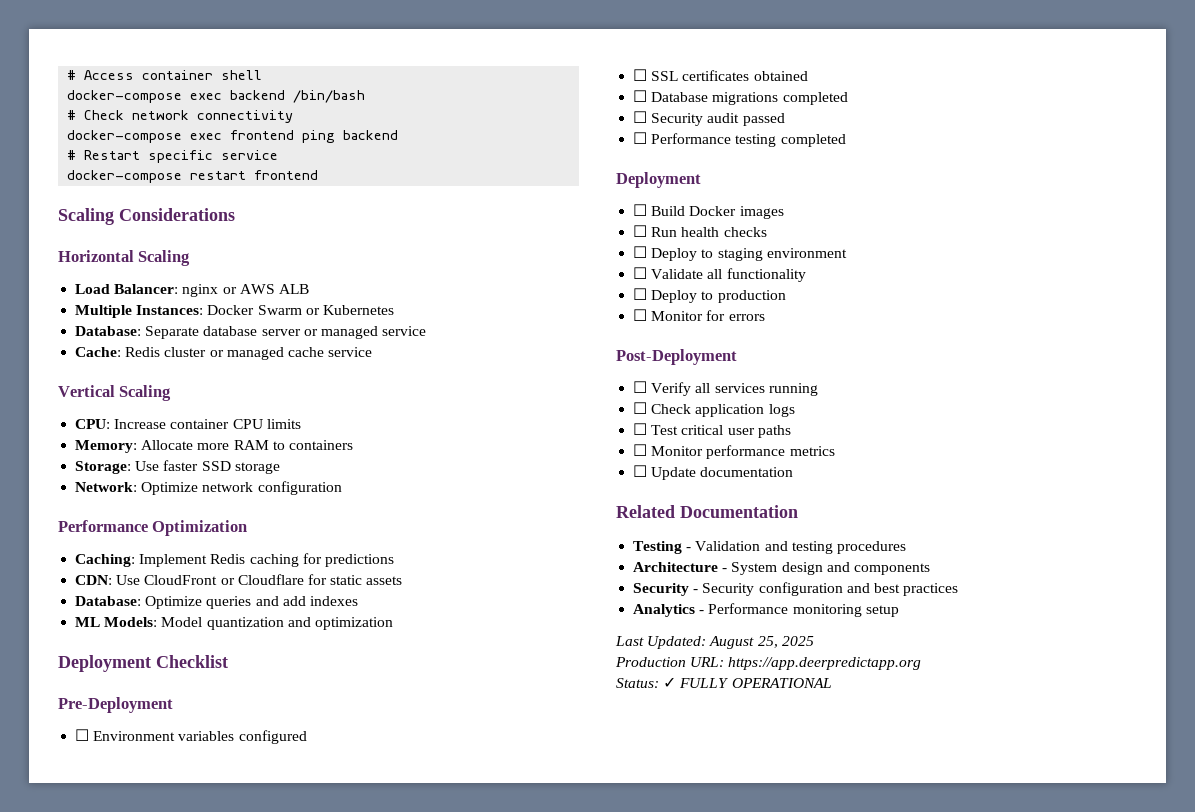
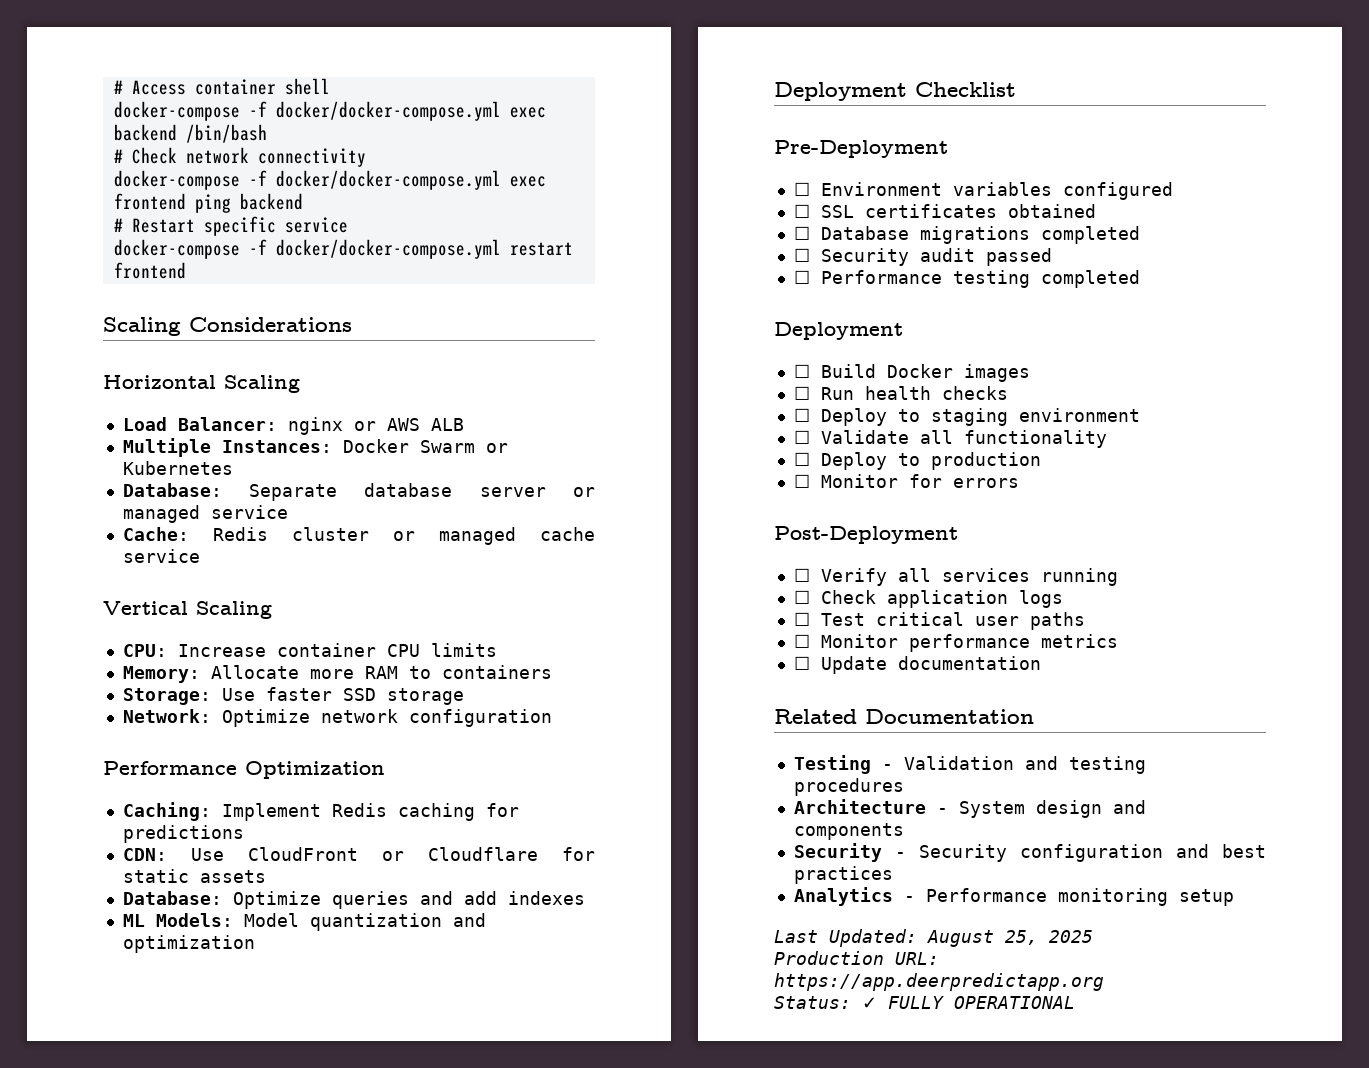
- docker-compose exec backend /bin/bash
+ docker-compose -f docker/docker-compose.yml exec backend /bin/bash
- docker-compose exec frontend ping backend
+ docker-compose -f docker/docker-compose.yml exec frontend ping backend
- docker-compose restart frontend
+ docker-compose -f docker/docker-compose.yml restart frontend

